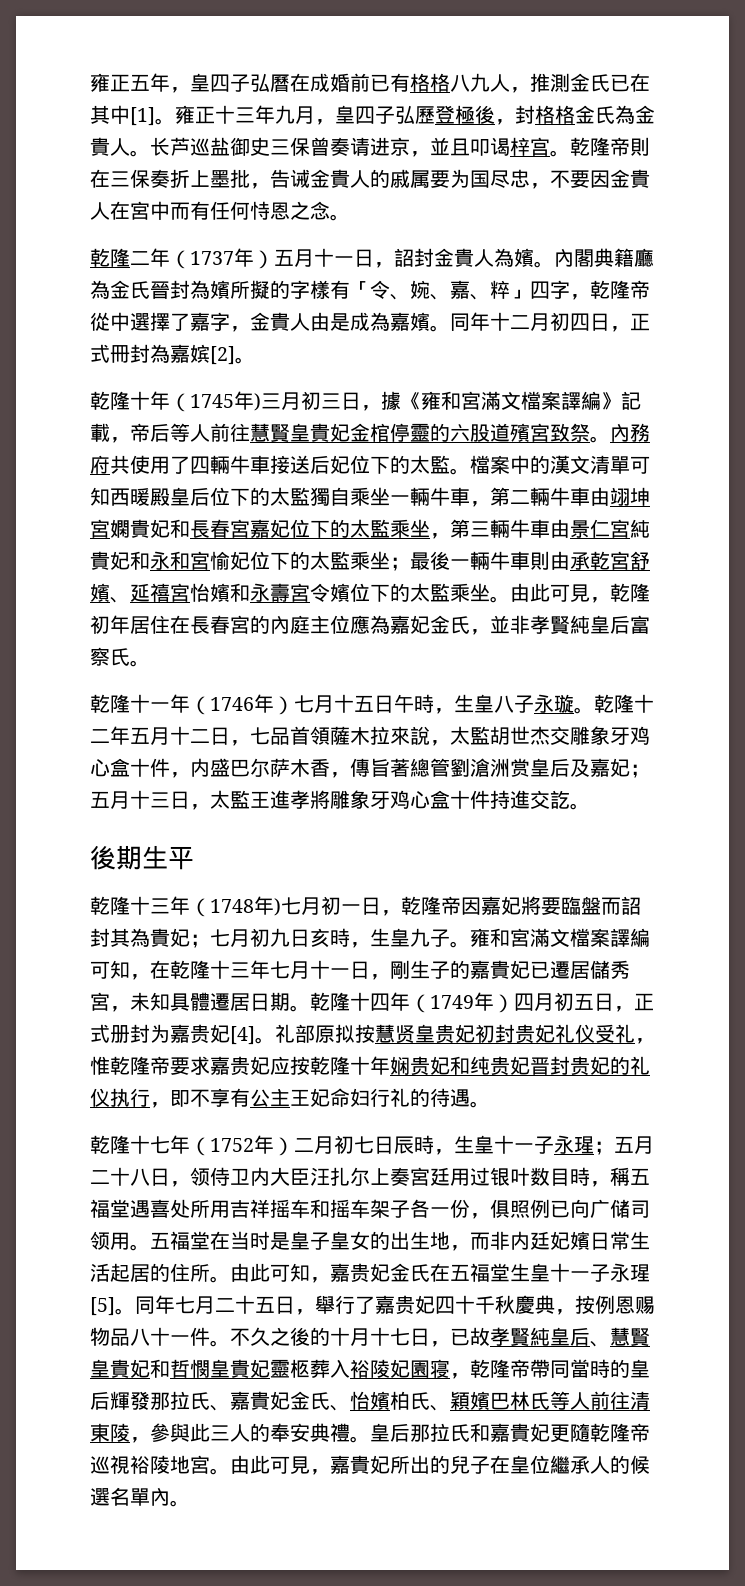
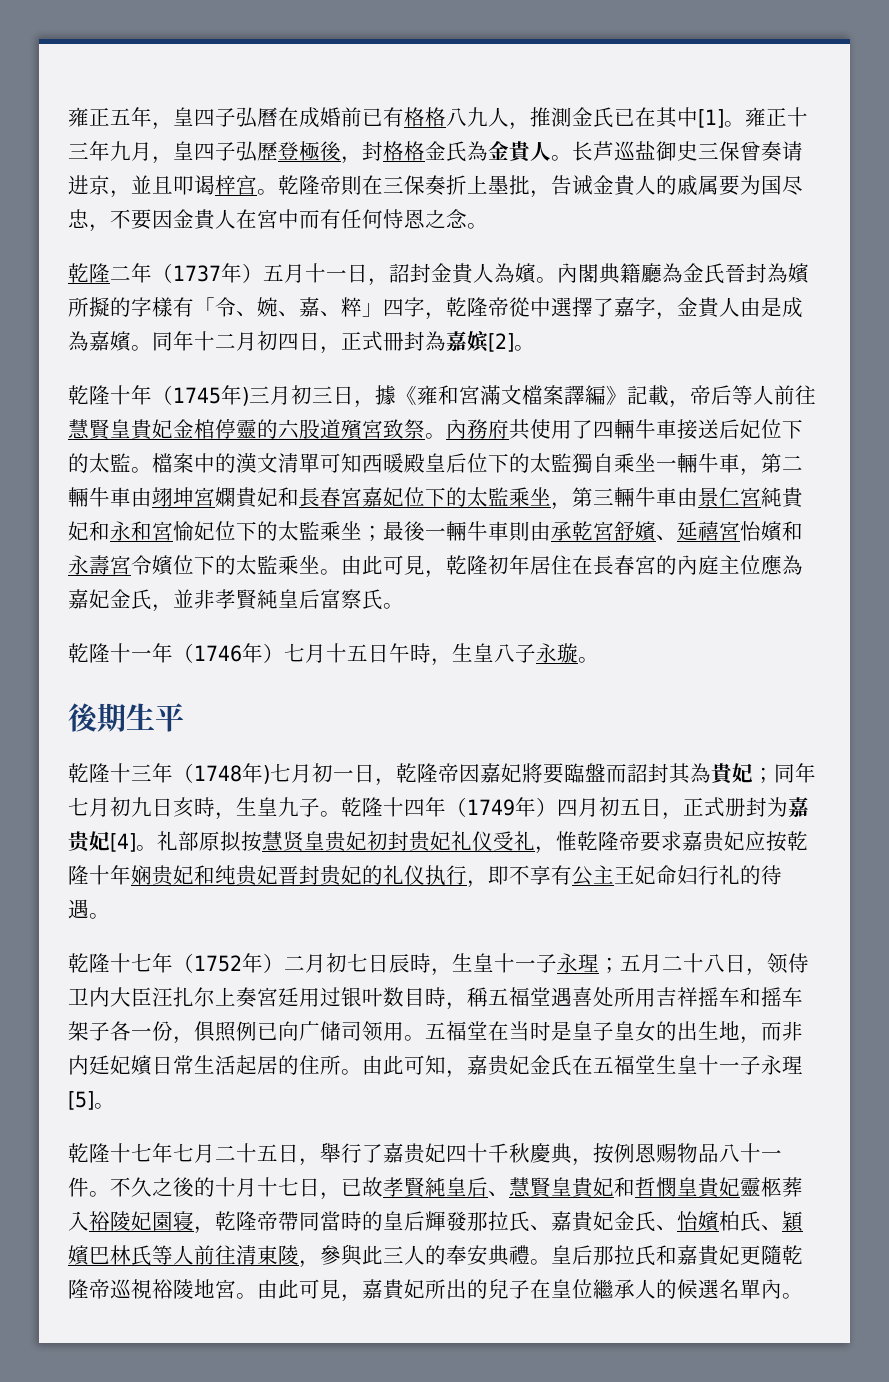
- 乾隆十二年五月十二日，七品首領薩木拉來說，太監胡世杰交雕象牙鸡心盒十件，内盛巴尔萨木香，傳旨著總管劉滄洲赏皇后及嘉妃；五月十三日，太監王進孝將雕象牙鸡心盒十件持進交訖。
- 乾隆十三年（1748年)七月初一日，乾隆帝因嘉妃將要臨盤而詔封其為貴妃；七月初九日亥時，生皇九子。
+ 乾隆十三年（1748年)七月初一日，乾隆帝因嘉妃將要臨盤而詔封其為貴妃；同年七月初九日亥時，生皇九子。
- 雍和宮滿文檔案譯編可知，在乾隆十三年七月十一日，剛生子的嘉貴妃已遷居儲秀宮，未知具體遷居日期。
- 由此可知，嘉贵妃金氏在五福堂生皇十一子永瑆[5]。同年七月二十五日，舉行了嘉贵妃四十千秋慶典，按例恩赐物品八十一件。
+ 由此可知，嘉贵妃金氏在五福堂生皇十一子永瑆[5]。
+ 乾隆十七年七月二十五日，舉行了嘉贵妃四十千秋慶典，按例恩赐物品八十一件。

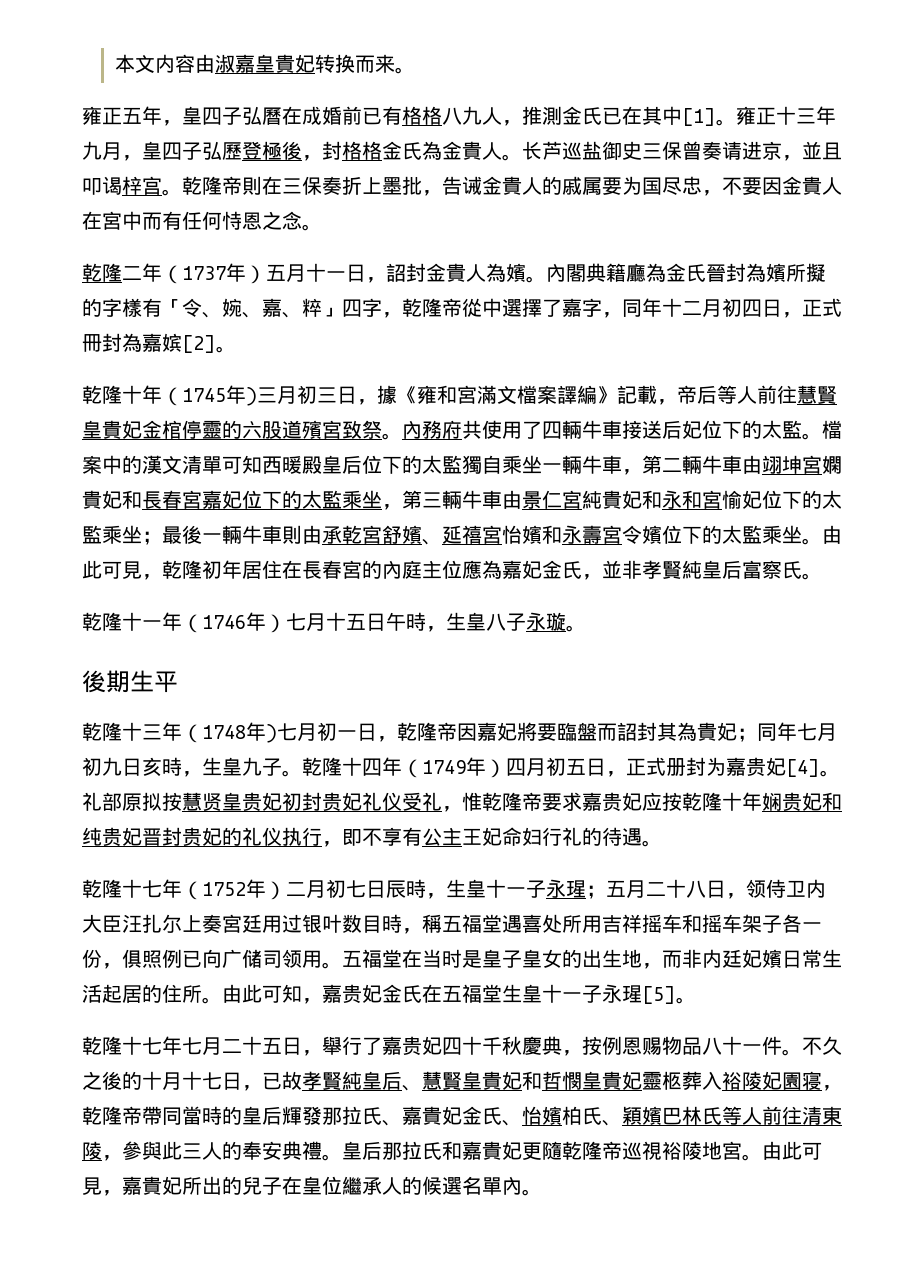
+ 本文内容由淑嘉皇貴妃转换而来。
- 內閣典籍廳為金氏晉封為嬪所擬的字樣有「令、婉、嘉、粹」四字，乾隆帝從中選擇了嘉字，金貴人由是成為嘉嬪。同年十二月初四日，正式冊封為嘉嫔[2]。
+ 內閣典籍廳為金氏晉封為嬪所擬的字樣有「令、婉、嘉、粹」四字，乾隆帝從中選擇了嘉字，同年十二月初四日，正式冊封為嘉嫔[2]。

